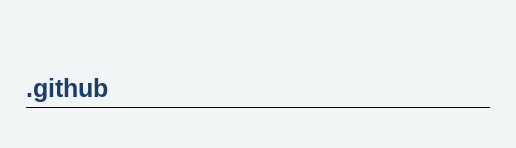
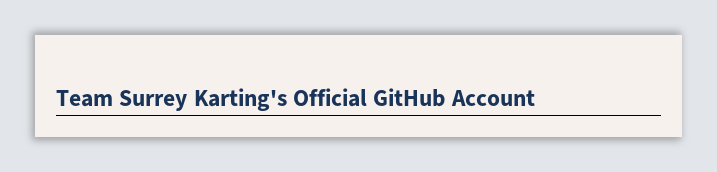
- .github
+ Team Surrey Karting's Official GitHub Account

